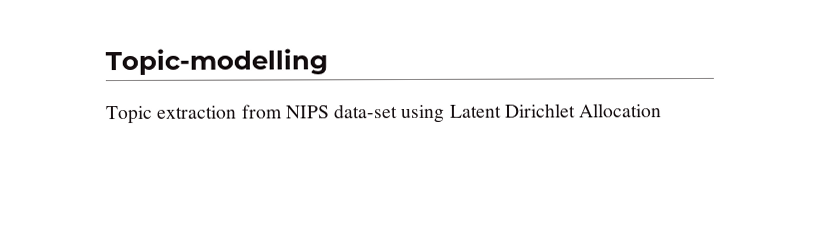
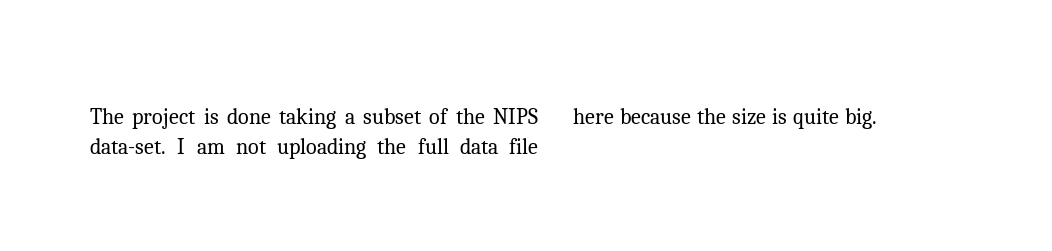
- Topic-modelling
- Topic extraction from NIPS data-set using Latent Dirichlet Allocation
+ The project is done taking a subset of the NIPS data-set. I am not uploading the full data file here because the size is quite big.

